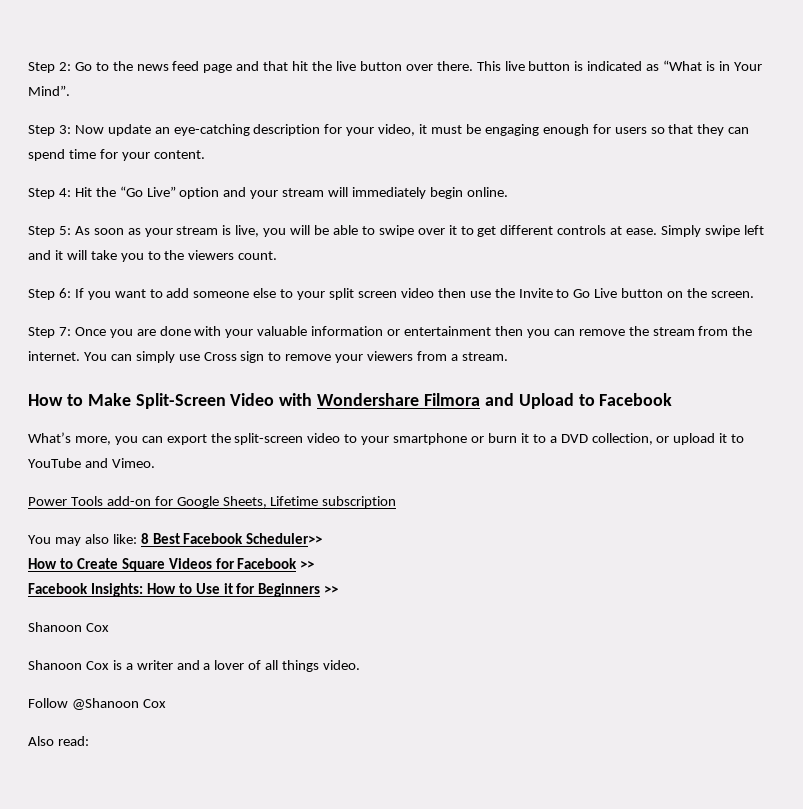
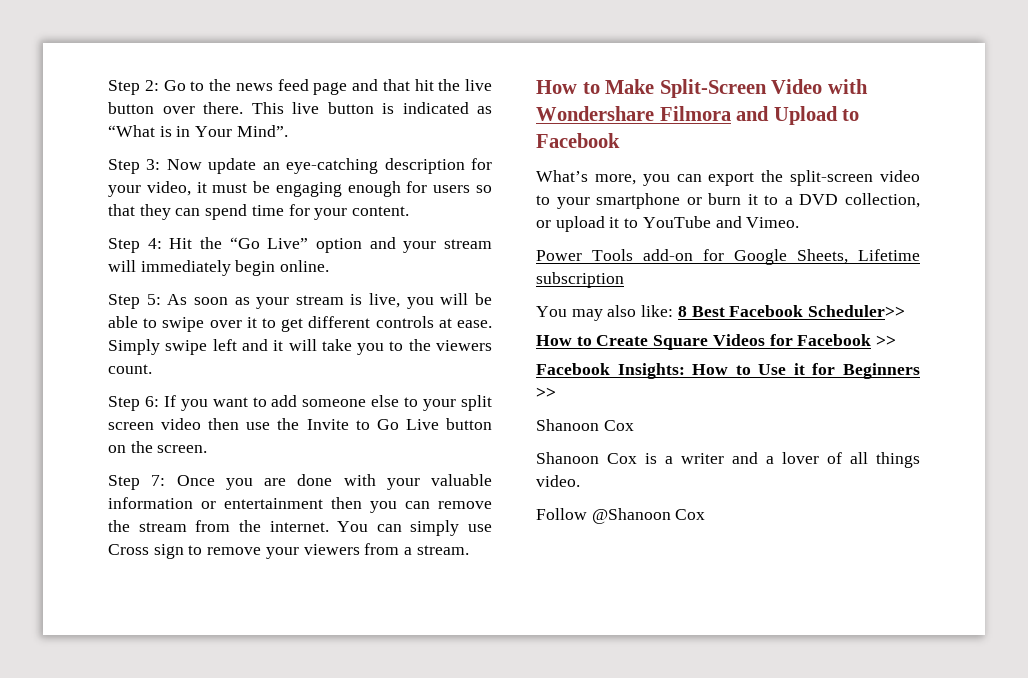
- Also read:

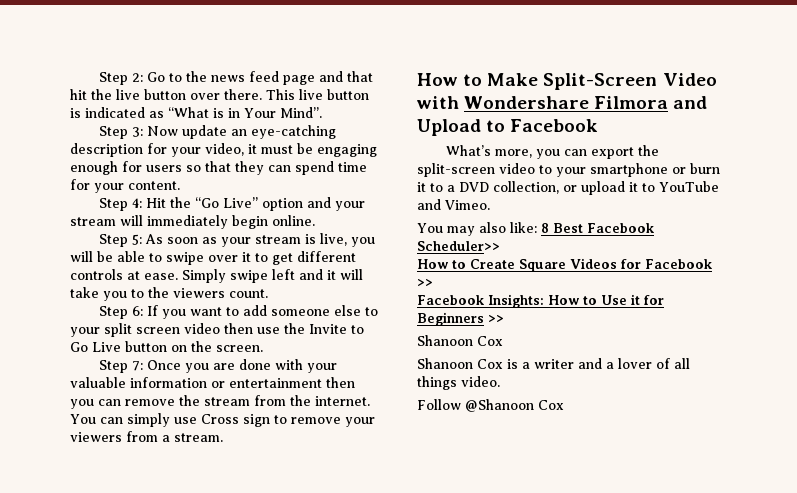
- Power Tools add-on for Google Sheets, Lifetime subscription

